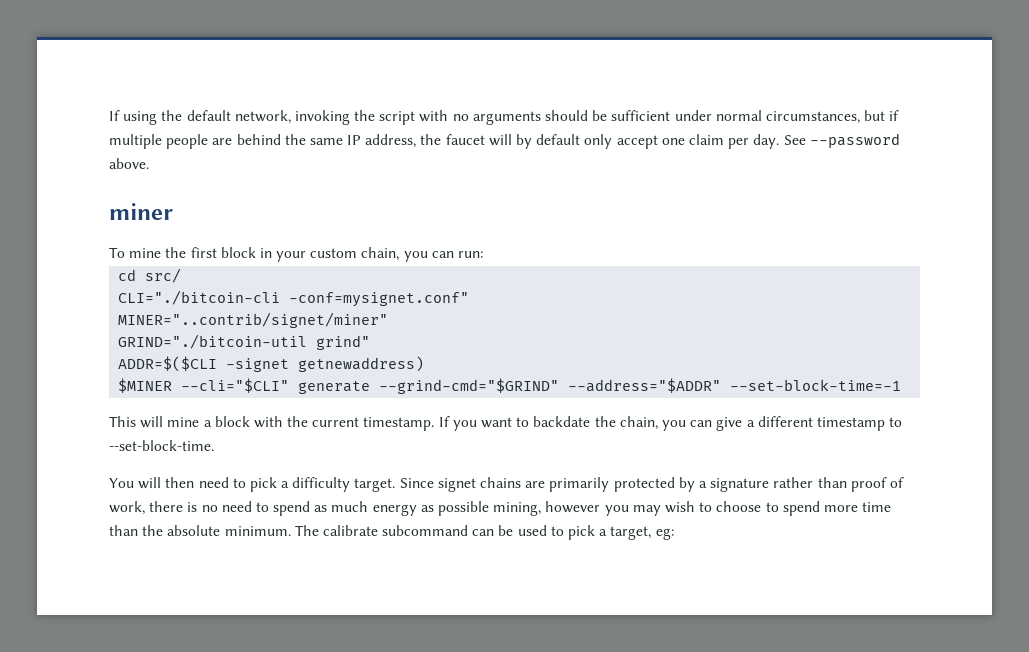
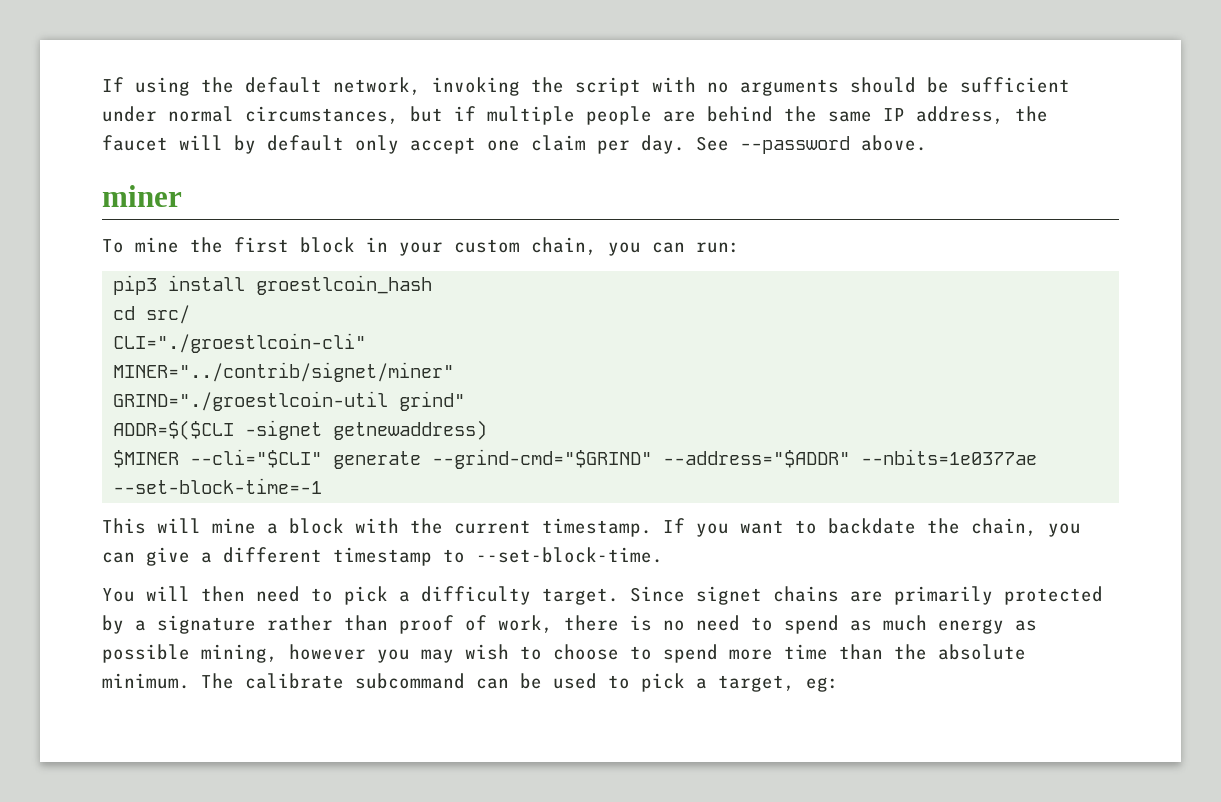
+ pip3 install groestlcoin_hash
- CLI="./bitcoin-cli -conf=mysignet.conf"
- MINER="..contrib/signet/miner"
- GRIND="./bitcoin-util grind"
+ CLI="./groestlcoin-cli"
+ MINER="../contrib/signet/miner"
+ GRIND="./groestlcoin-util grind"
- $MINER --cli="$CLI" generate --grind-cmd="$GRIND" --address="$ADDR" --set-block-time=-1
+ $MINER --cli="$CLI" generate --grind-cmd="$GRIND" --address="$ADDR" --nbits=1e0377ae --set-block-time=-1

